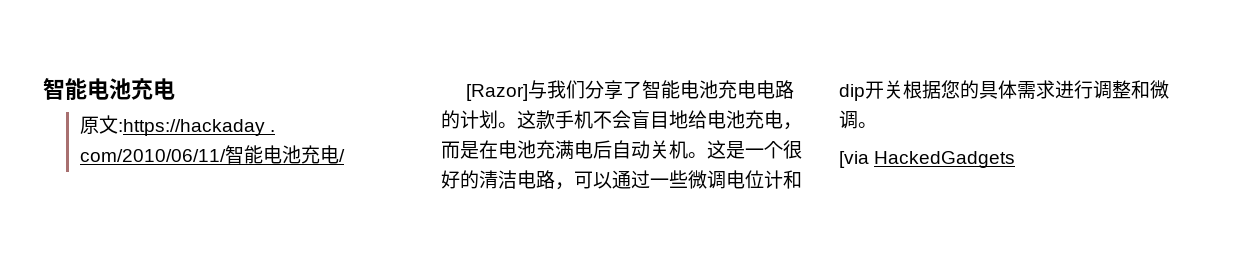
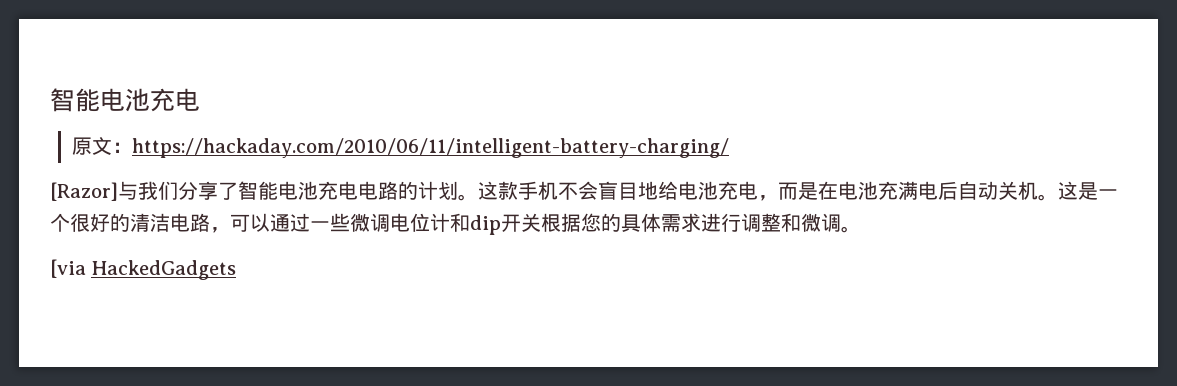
- 原文:https://hackaday . com/2010/06/11/智能电池充电/
+ 原文：https://hackaday.com/2010/06/11/intelligent-battery-charging/

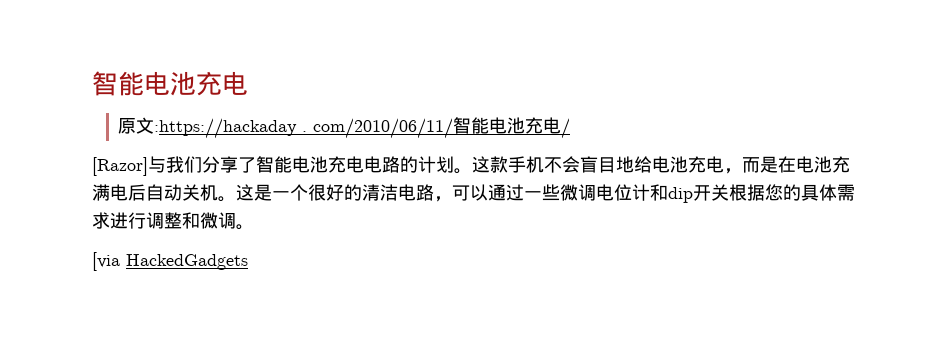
- 原文：https://hackaday.com/2010/06/11/intelligent-battery-charging/
+ 原文:https://hackaday . com/2010/06/11/智能电池充电/

